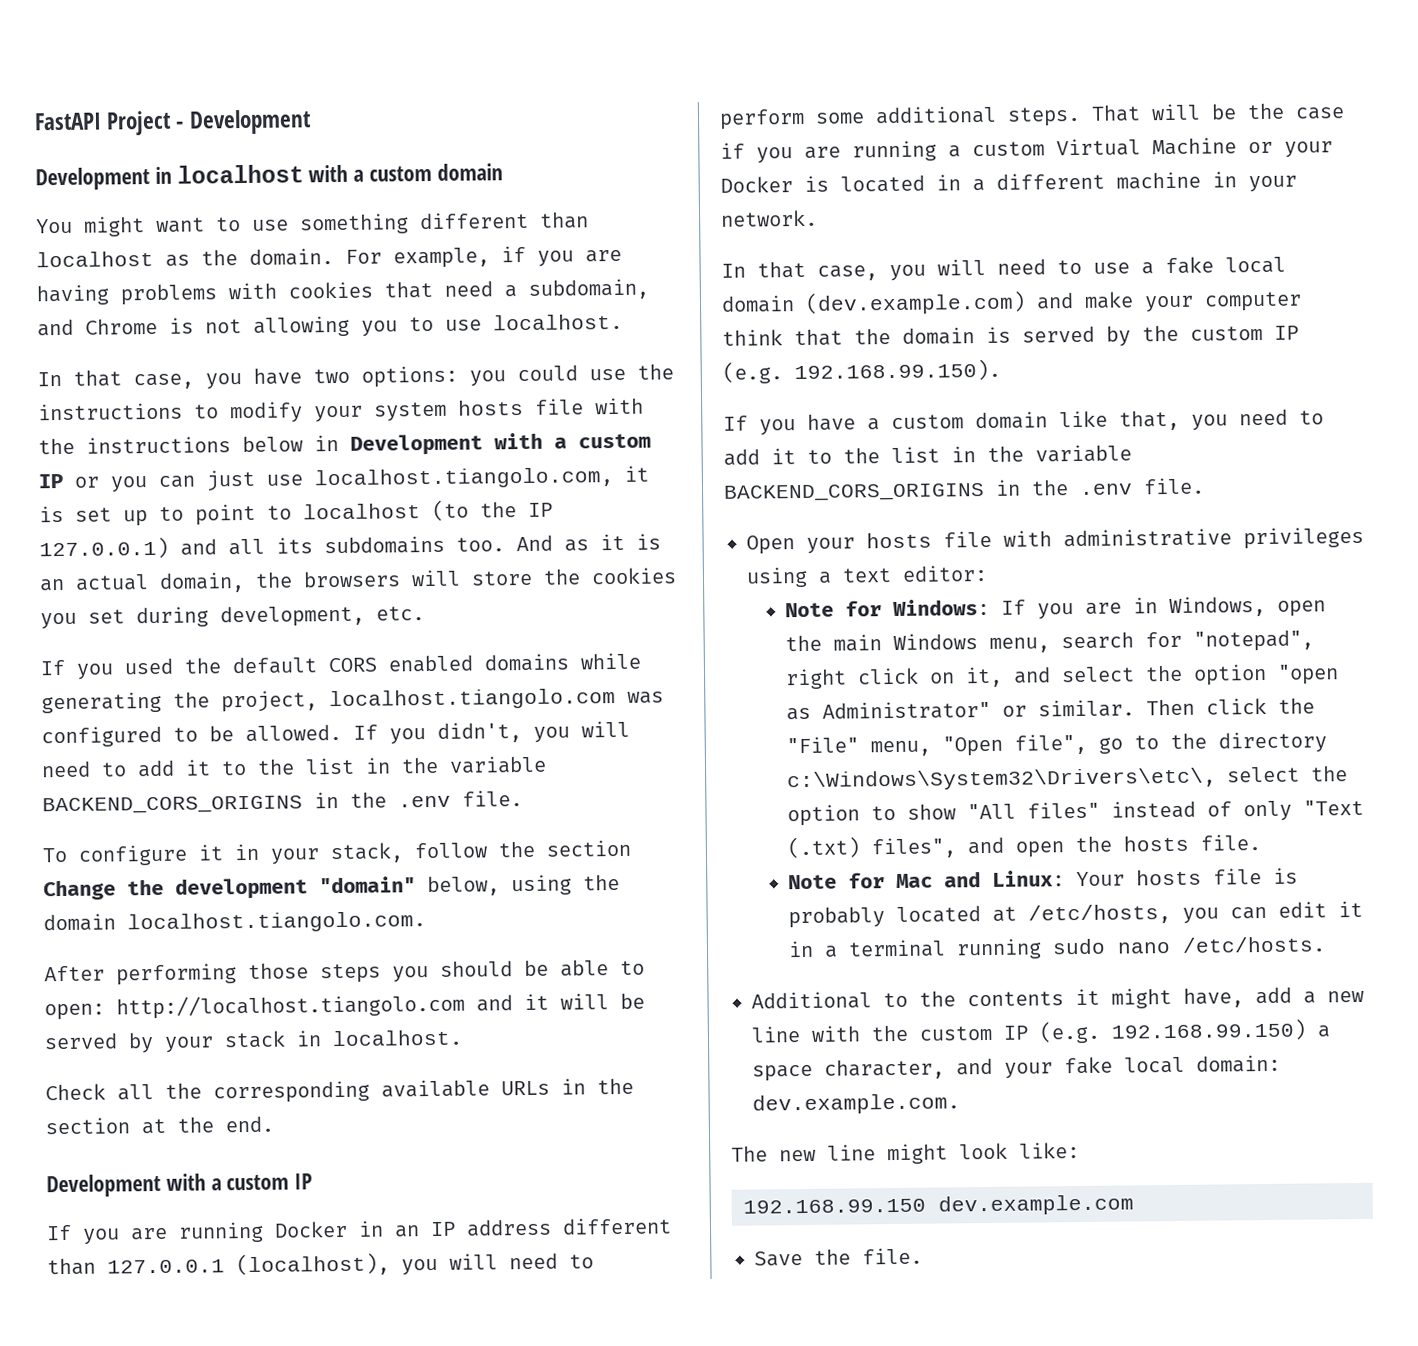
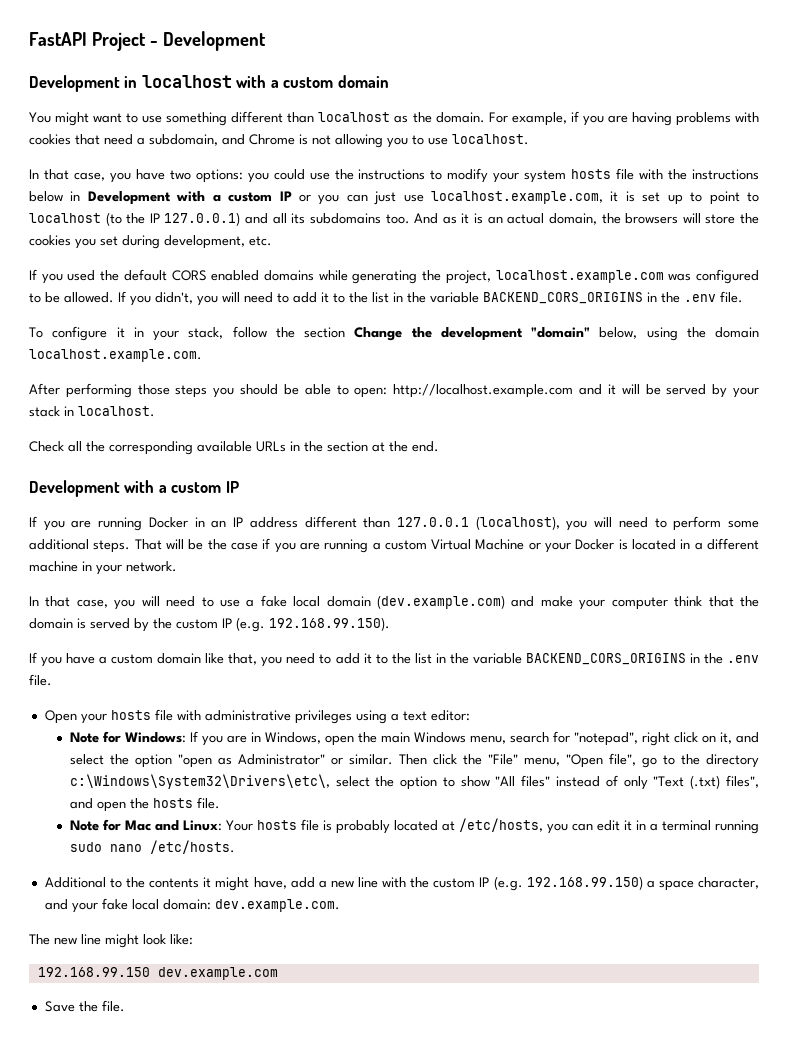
- In that case, you have two options: you could use the instructions to modify your system hosts file with the instructions below in Development with a custom IP or you can just use localhost.tiangolo.com, it is set up to point to localhost (to the IP 127.0.0.1) and all its subdomains too.
+ In that case, you have two options: you could use the instructions to modify your system hosts file with the instructions below in Development with a custom IP or you can just use localhost.example.com, it is set up to point to localhost (to the IP 127.0.0.1) and all its subdomains too.
- If you used the default CORS enabled domains while generating the project, localhost.tiangolo.com was configured to be allowed.
+ If you used the default CORS enabled domains while generating the project, localhost.example.com was configured to be allowed.
- To configure it in your stack, follow the section Change the development "domain" below, using the domain localhost.tiangolo.com.
+ To configure it in your stack, follow the section Change the development "domain" below, using the domain localhost.example.com.
- After performing those steps you should be able to open: http://localhost.tiangolo.com and it will be served by your stack in localhost.
+ After performing those steps you should be able to open: http://localhost.example.com and it will be served by your stack in localhost.

